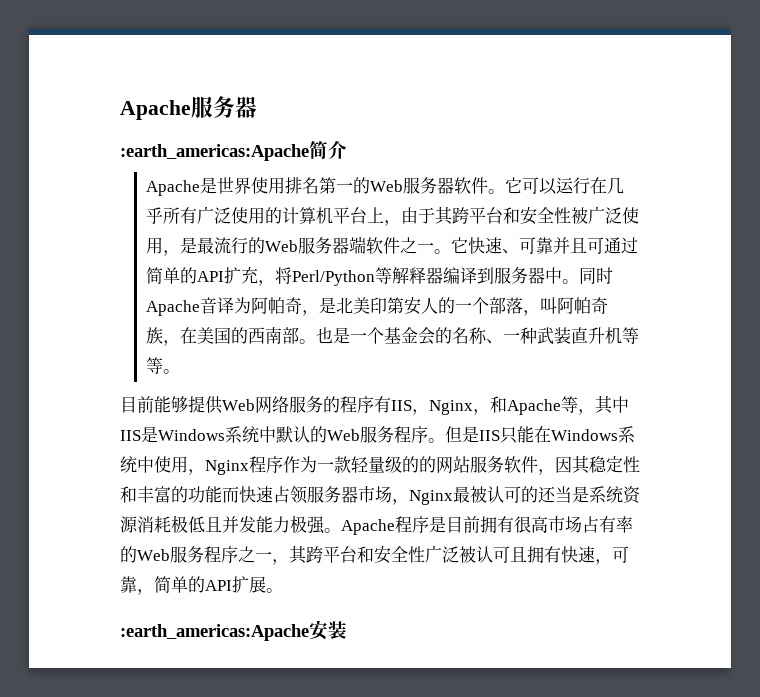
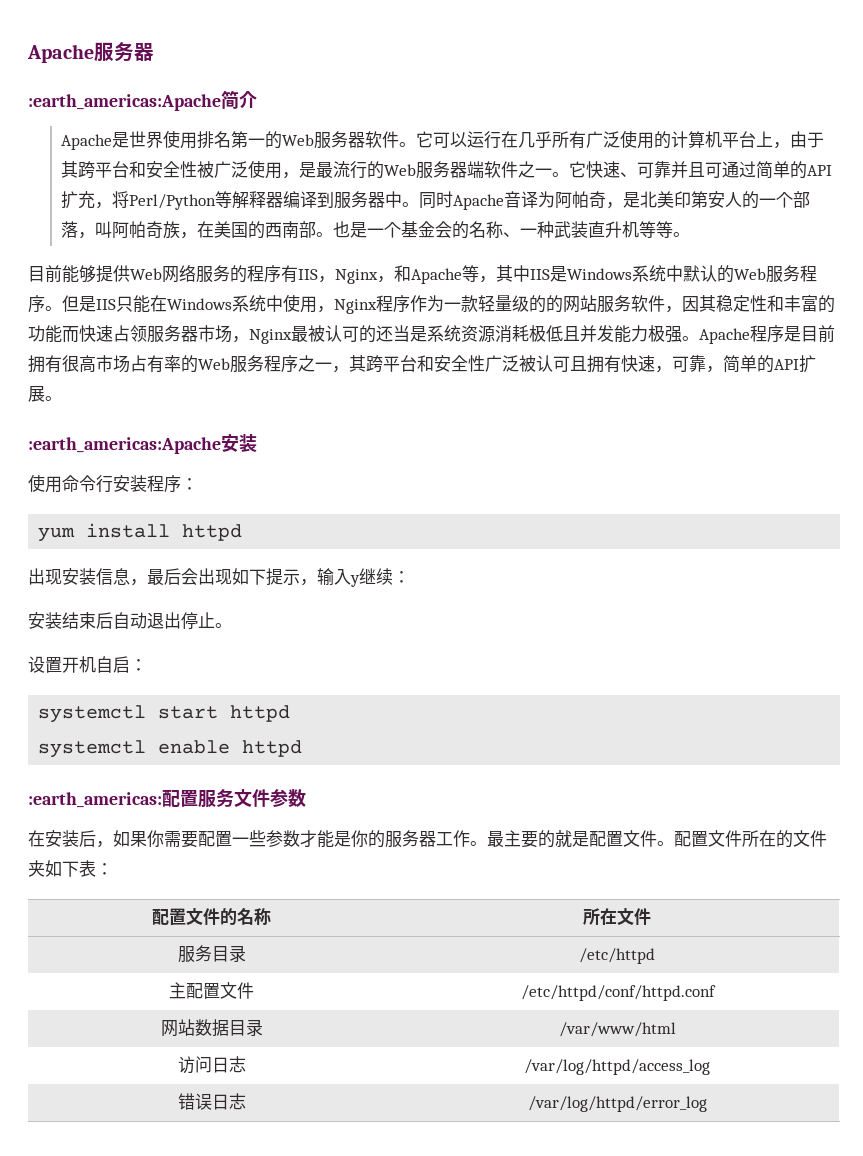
+ 使用命令行安装程序：
+ yum install httpd
+ 出现安装信息，最后会出现如下提示，输入y继续：
+ 安装结束后自动退出停止。
+ 设置开机自启：
+ systemctl start httpd
+ systemctl enable httpd
+ :earth_americas:配置服务文件参数
+ 在安装后，如果你需要配置一些参数才能是你的服务器工作。最主要的就是配置文件。配置文件所在的文件夹如下表：
+ 配置文件的名称 | 所在文件
+ 服务目录 | /etc/httpd
+ 主配置文件 | /etc/httpd/conf/httpd.conf
+ 网站数据目录 | /var/www/html
+ 访问日志 | /var/log/httpd/access_log
+ 错误日志 | /var/log/httpd/error_log

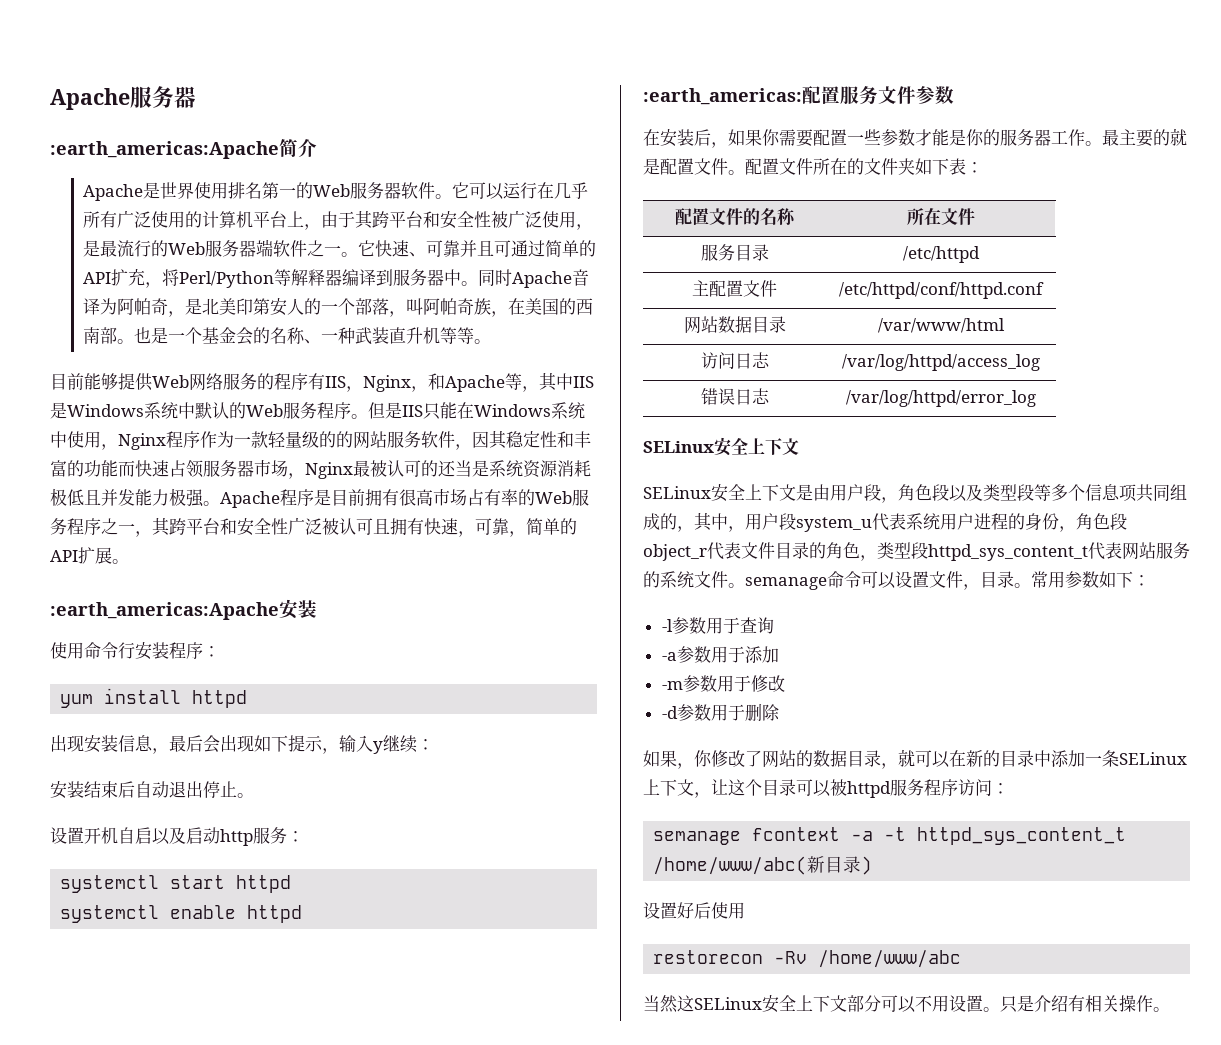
- 设置开机自启：
+ 设置开机自启以及启动http服务：
  错误日志 | /var/log/httpd/error_log
+ SELinux安全上下文
+ SELinux安全上下文是由用户段，角色段以及类型段等多个信息项共同组成的，其中，用户段system_u代表系统用户进程的身份，角色段object_r代表文件目录的角色，类型段httpd_sys_content_t代表网站服务的系统文件。semanage命令可以设置文件，目录。常用参数如下：
+ -l参数用于查询
+ -a参数用于添加
+ -m参数用于修改
+ -d参数用于删除
+ 如果，你修改了网站的数据目录，就可以在新的目录中添加一条SELinux上下文，让这个目录可以被httpd服务程序访问：
+ semanage fcontext -a -t httpd_sys_content_t /home/www/abc(新目录)
+ 设置好后使用
+ restorecon -Rv /home/www/abc
+ 当然这SELinux安全上下文部分可以不用设置。只是介绍有相关操作。

